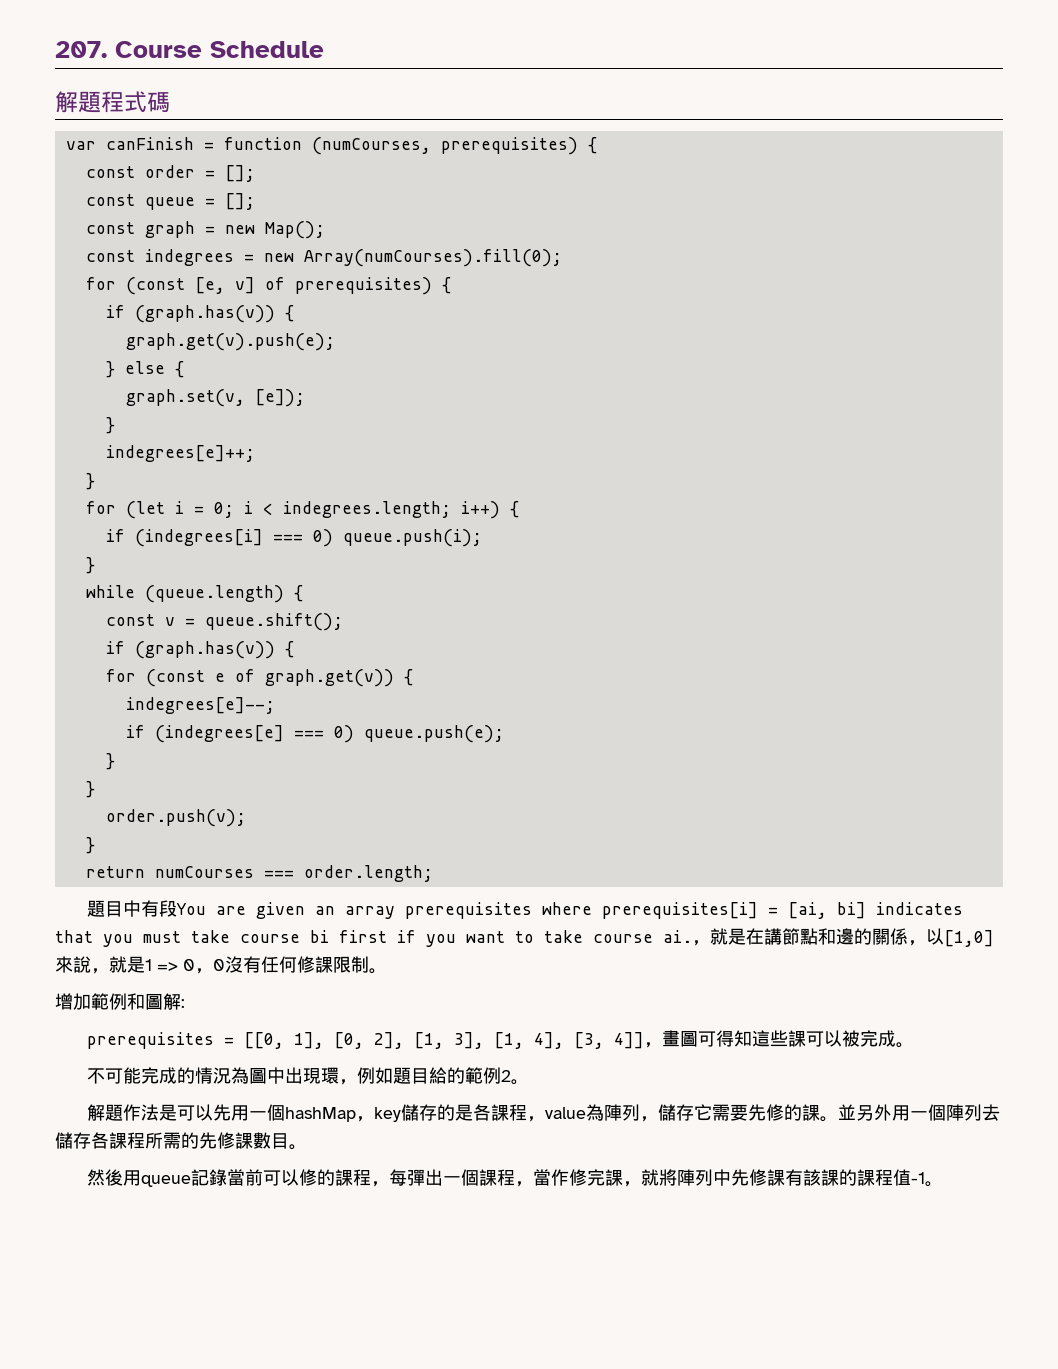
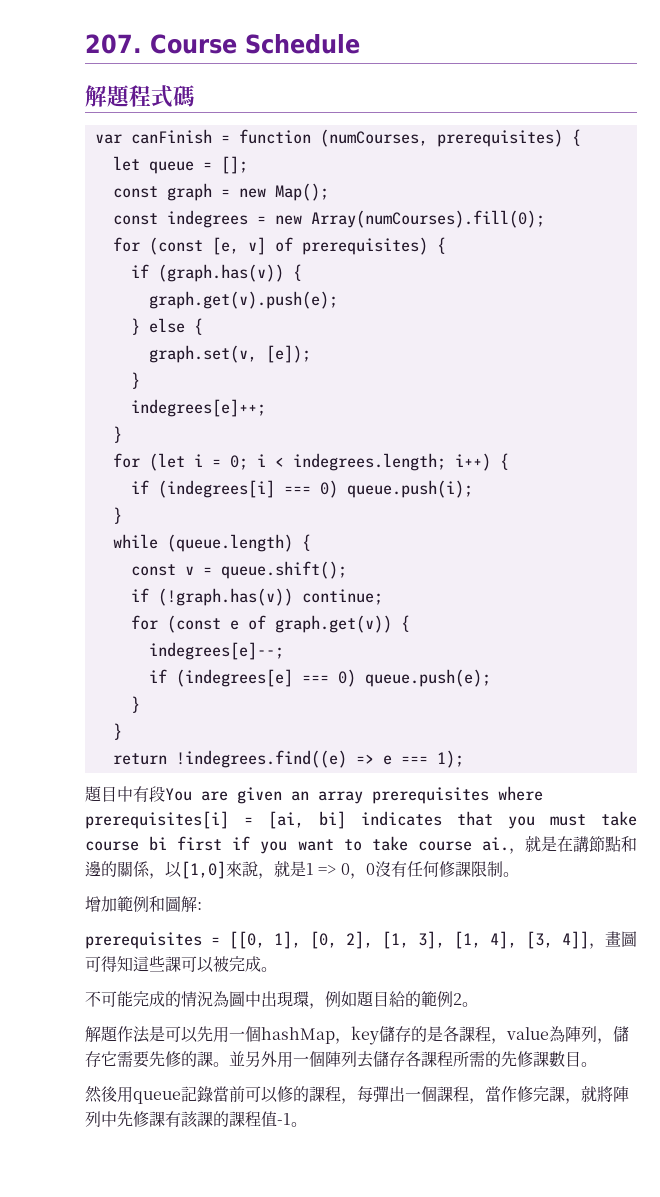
- const order = [];
- const queue = [];
+ let queue = [];
  const v = queue.shift();
- if (graph.has(v)) {
+ if (!graph.has(v)) continue;
- order.push(v);
- }
- return numCourses === order.length;
+ return !indegrees.find((e) => e === 1);

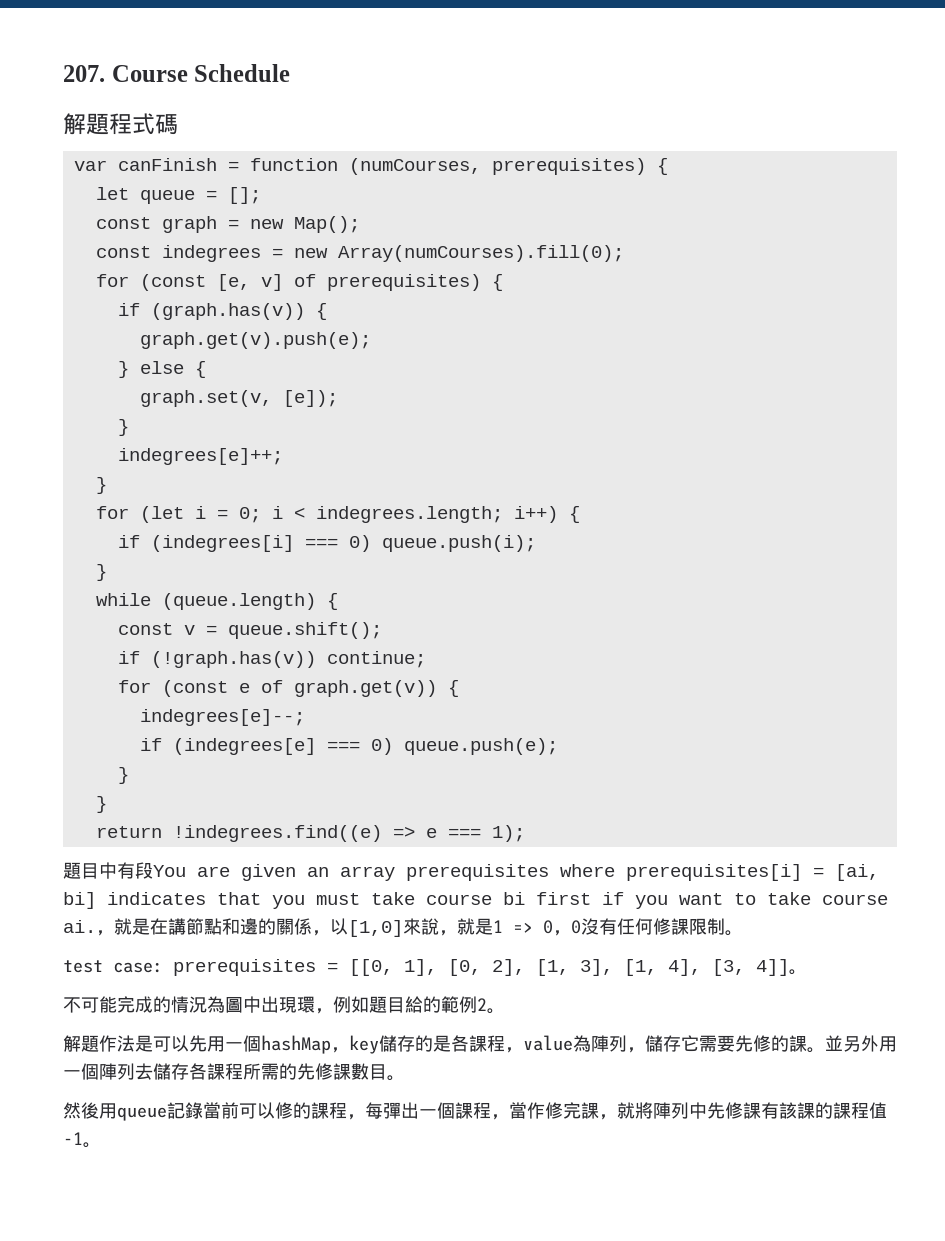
- 增加範例和圖解:
- prerequisites = [[0, 1], [0, 2], [1, 3], [1, 4], [3, 4]]，畫圖可得知這些課可以被完成。
+ test case: prerequisites = [[0, 1], [0, 2], [1, 3], [1, 4], [3, 4]]。

